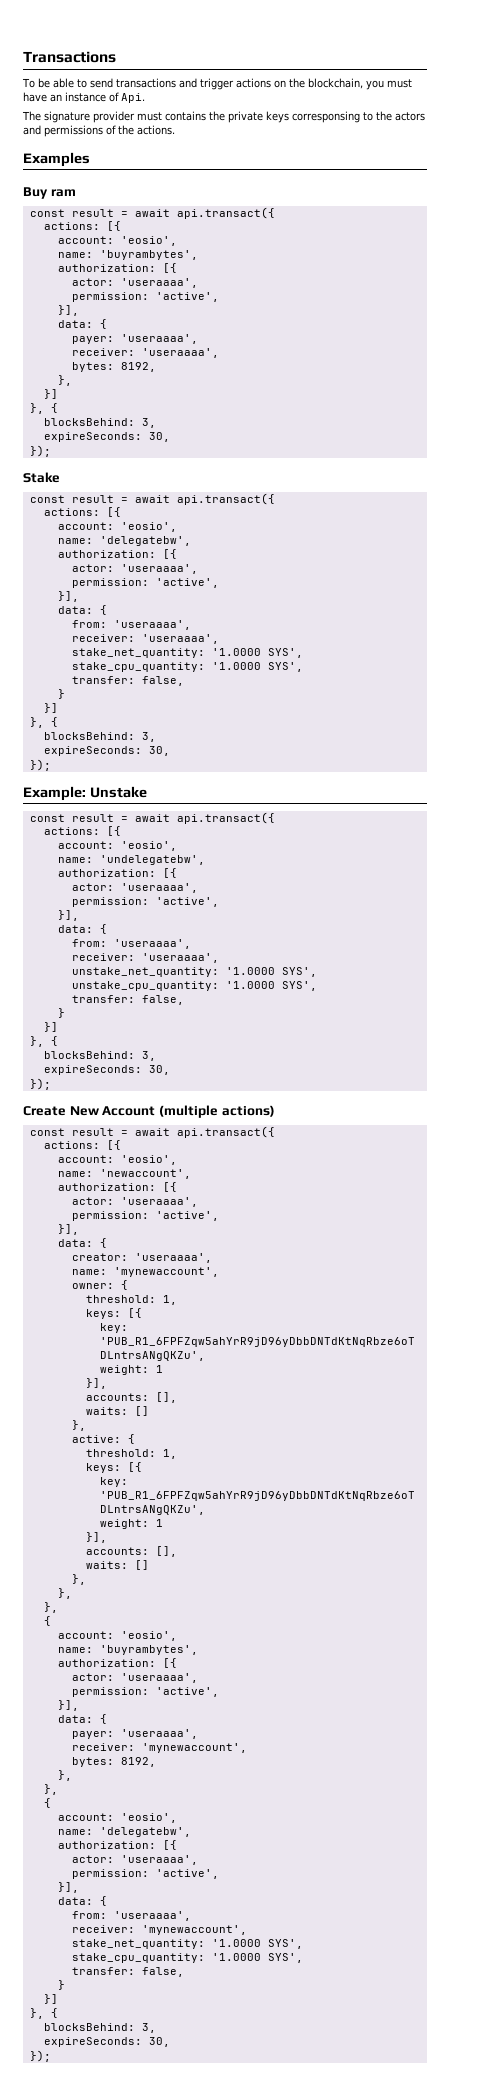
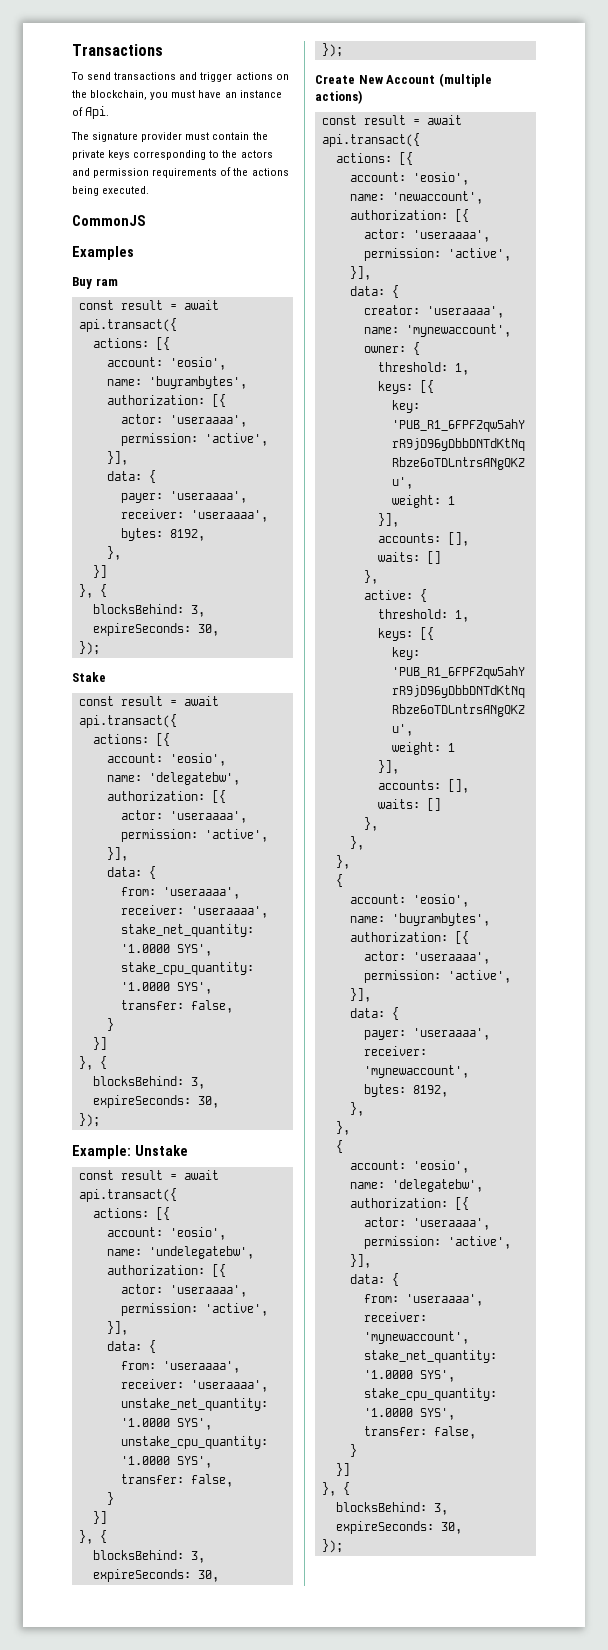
- To be able to send transactions and trigger actions on the blockchain, you must have an instance of Api.
+ To send transactions and trigger actions on the blockchain, you must have an instance of Api.
- The signature provider must contains the private keys corresponsing to the actors and permissions of the actions.
+ The signature provider must contain the private keys corresponding to the actors and permission requirements of the actions being executed.
+ CommonJS

